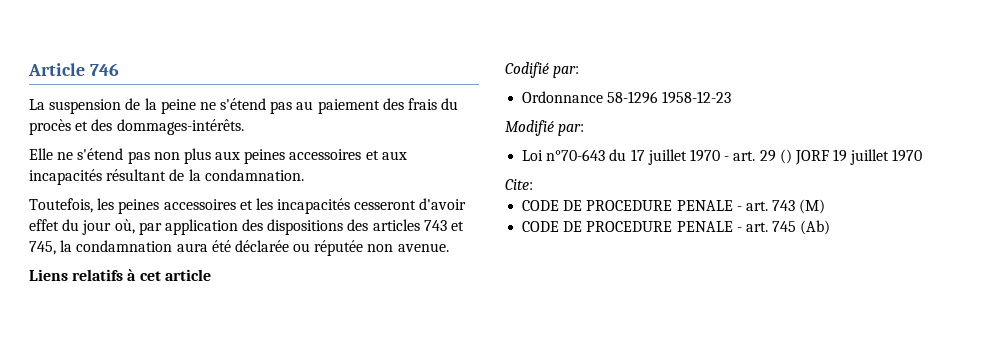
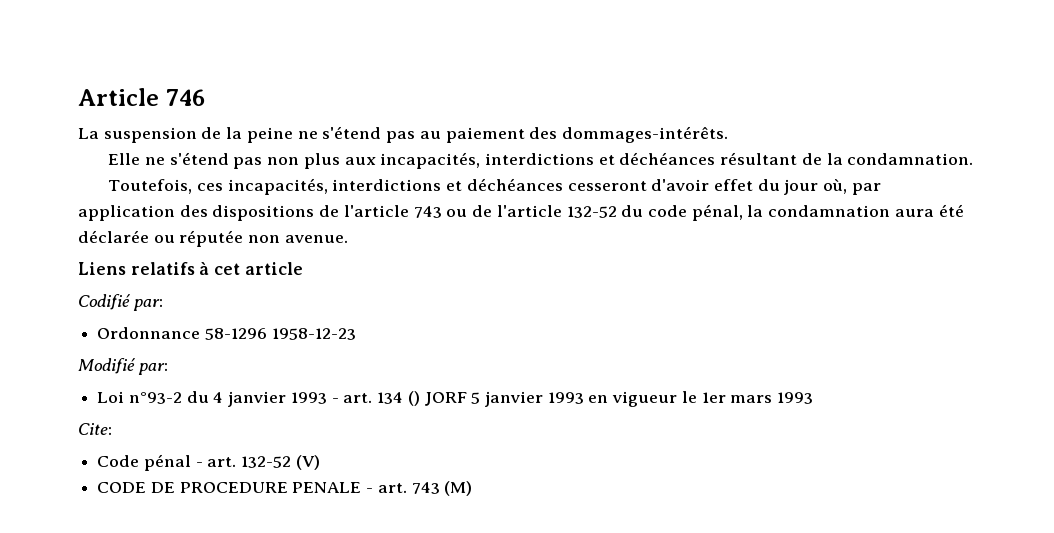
- La suspension de la peine ne s'étend pas au paiement des frais du procès et des dommages-intérêts.
+ La suspension de la peine ne s'étend pas au paiement des dommages-intérêts.
- Elle ne s'étend pas non plus aux peines accessoires et aux incapacités résultant de la condamnation.
+ Elle ne s'étend pas non plus aux incapacités, interdictions et déchéances résultant de la condamnation.
- Toutefois, les peines accessoires et les incapacités cesseront d'avoir effet du jour où, par application des dispositions des articles 743 et 745, la condamnation aura été déclarée ou réputée non avenue.
+ Toutefois, ces incapacités, interdictions et déchéances cesseront d'avoir effet du jour où, par application des dispositions de l'article 743 ou de l'article 132-52 du code pénal, la condamnation aura été déclarée ou réputée non avenue.
- Loi n°70-643 du 17 juillet 1970 - art. 29 () JORF 19 juillet 1970
+ Loi n°93-2 du 4 janvier 1993 - art. 134 () JORF 5 janvier 1993 en vigueur le 1er mars 1993
  Cite:
+ Code pénal - art. 132-52 (V)
- CODE DE PROCEDURE PENALE - art. 745 (Ab)

